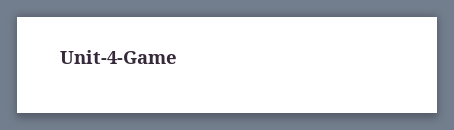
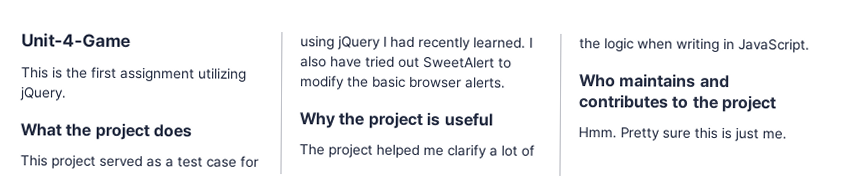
+ This is the first assignment utilizing jQuery.
+ What the project does
+ This project served as a test case for using jQuery I had recently learned. I also have tried out SweetAlert to modify the basic browser alerts.
+ Why the project is useful
+ The project helped me clarify a lot of the logic when writing in JavaScript.
+ Who maintains and contributes to the project
+ Hmm. Pretty sure this is just me.

